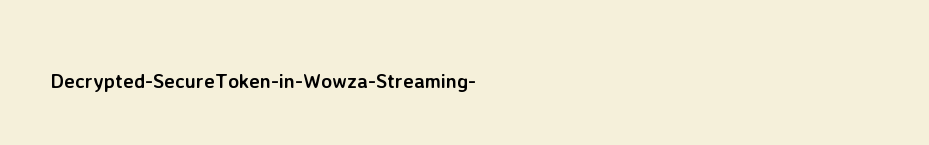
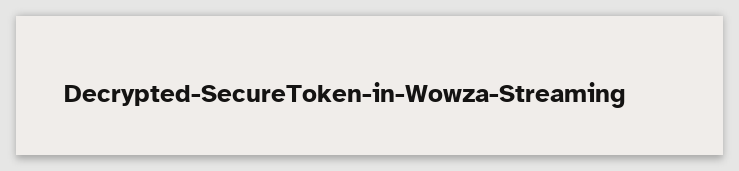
- Decrypted-SecureToken-in-Wowza-Streaming-
+ Decrypted-SecureToken-in-Wowza-Streaming

